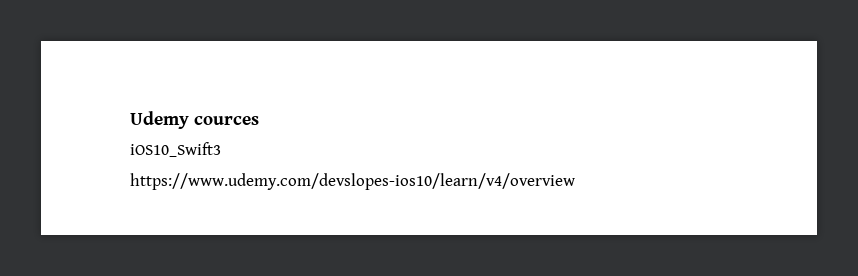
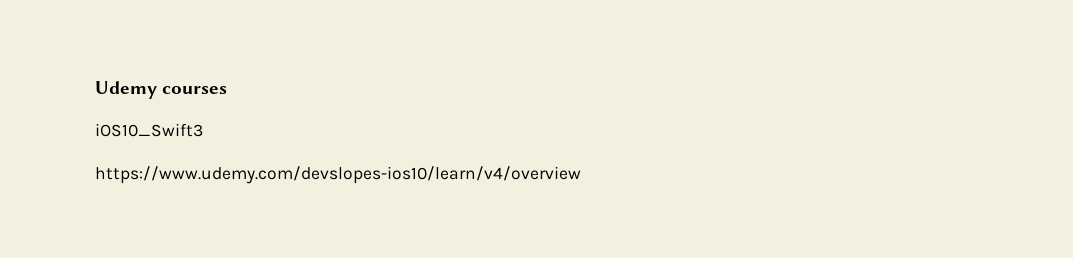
- Udemy cources
+ Udemy courses

